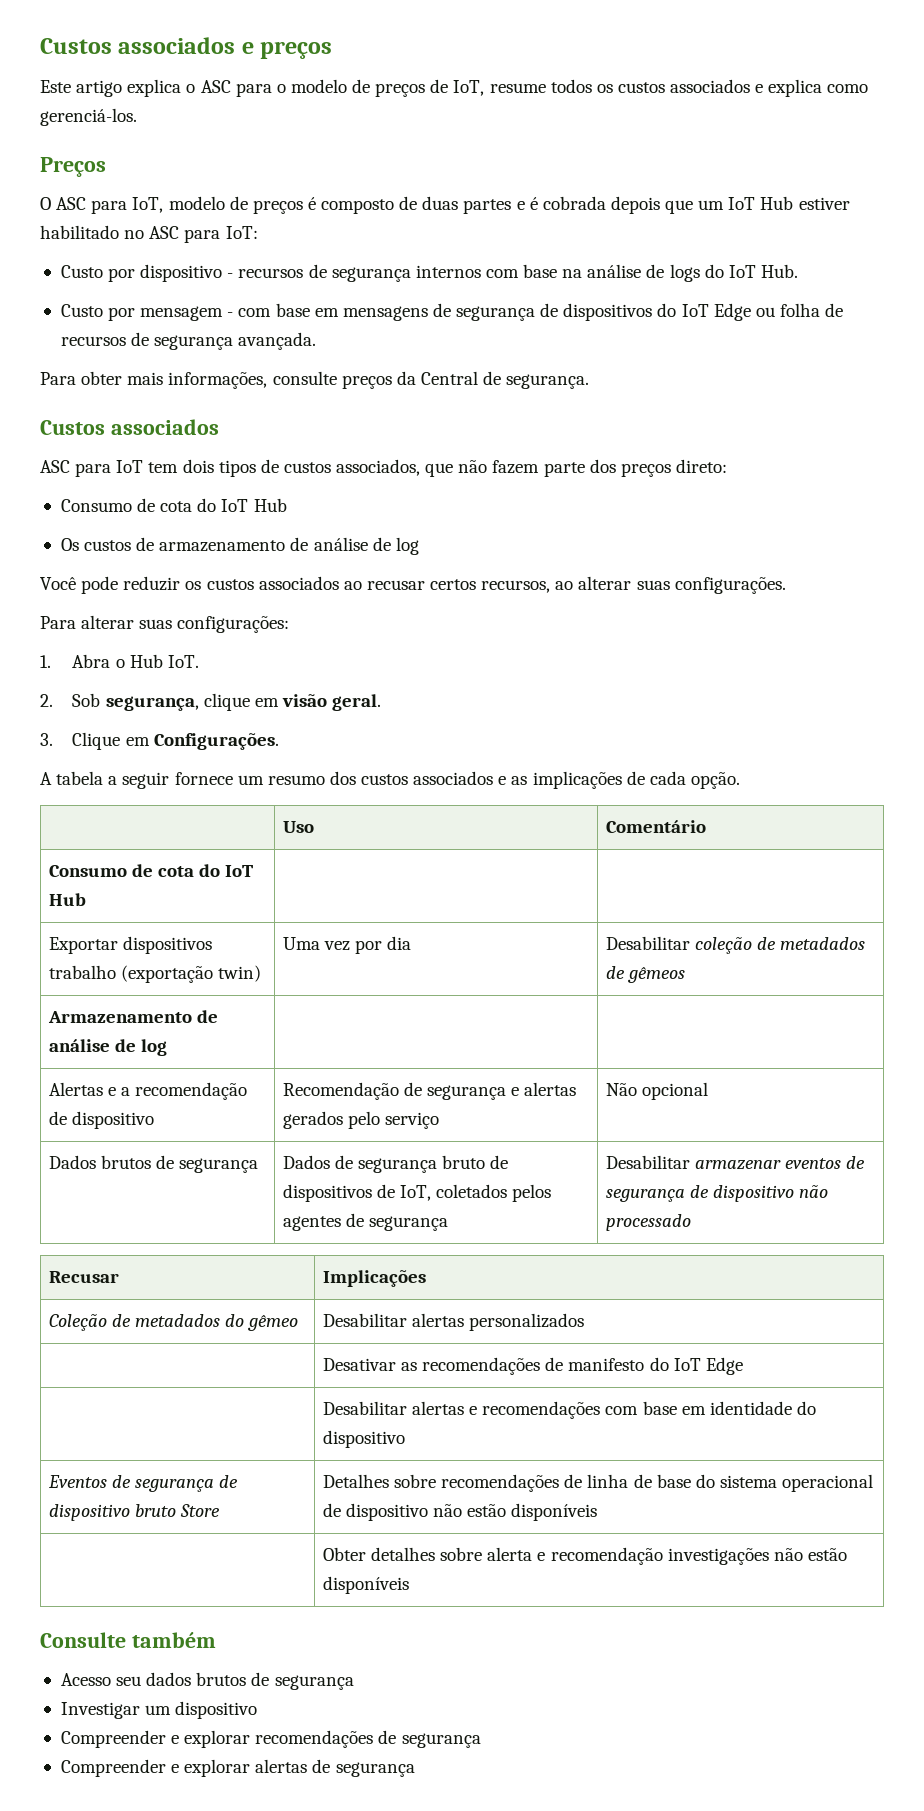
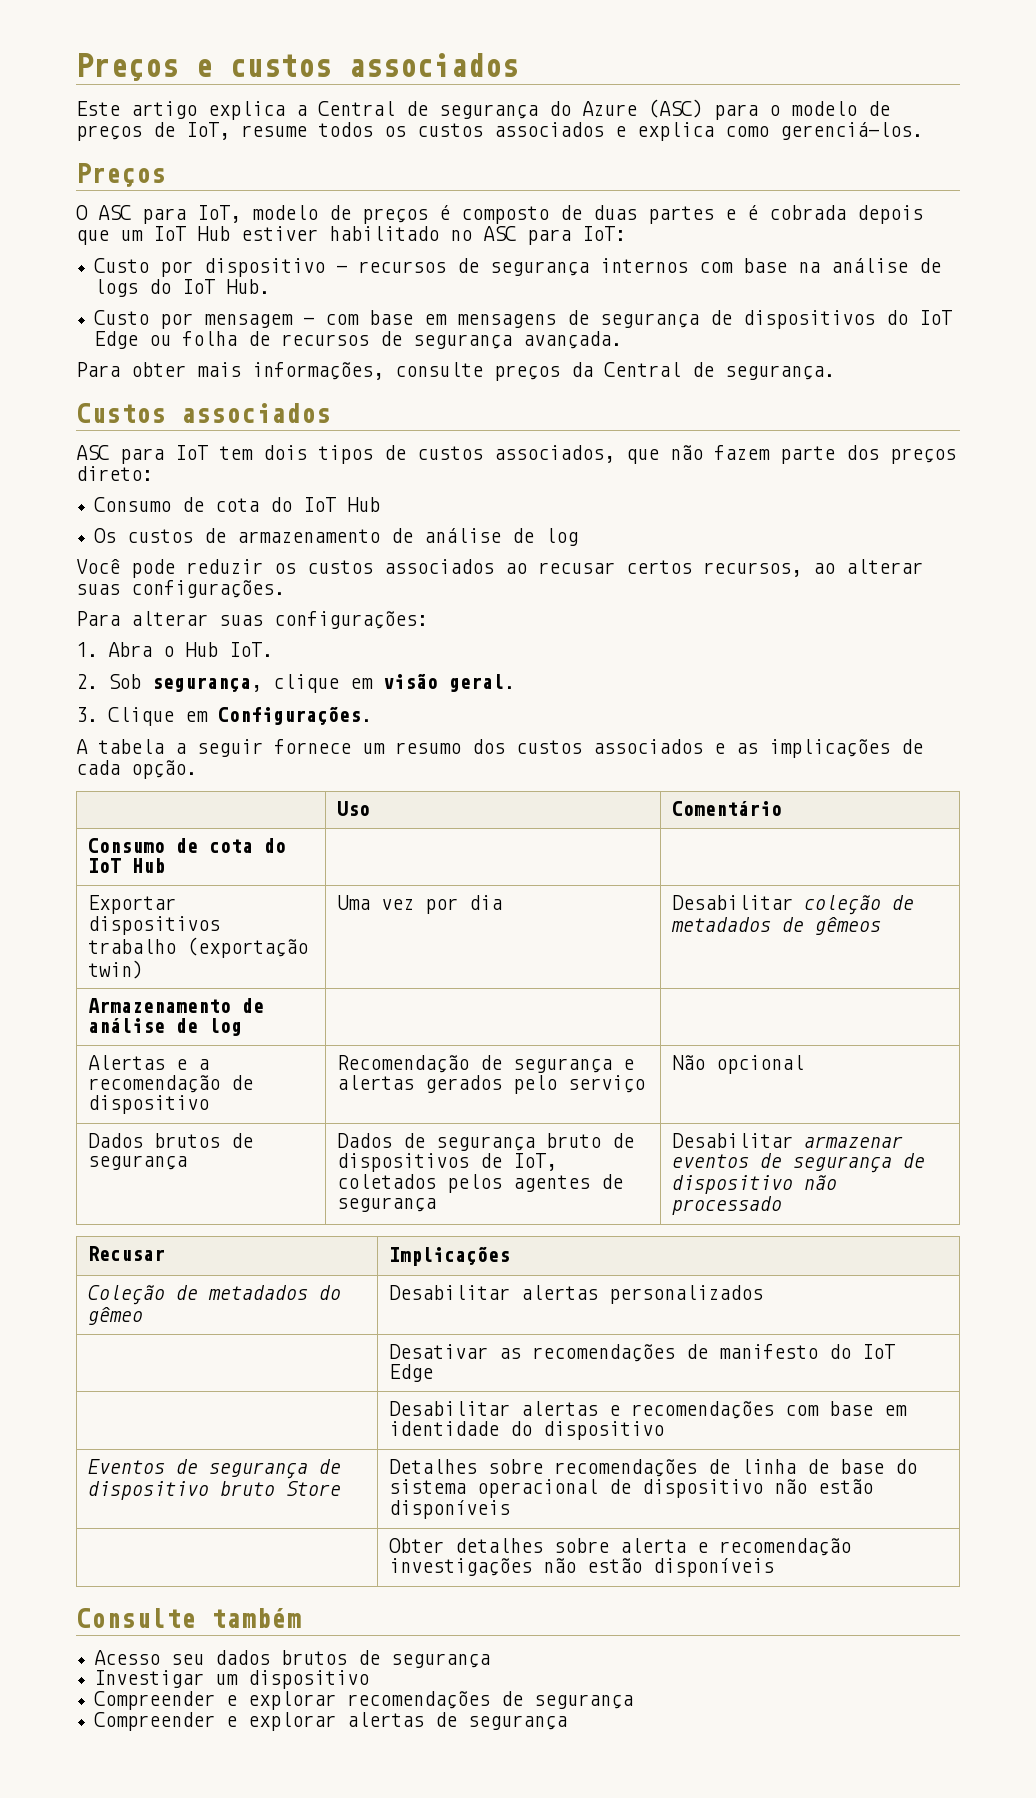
- Custos associados e preços
+ Preços e custos associados
- Este artigo explica o ASC para o modelo de preços de IoT, resume todos os custos associados e explica como gerenciá-los.
+ Este artigo explica a Central de segurança do Azure (ASC) para o modelo de preços de IoT, resume todos os custos associados e explica como gerenciá-los.

